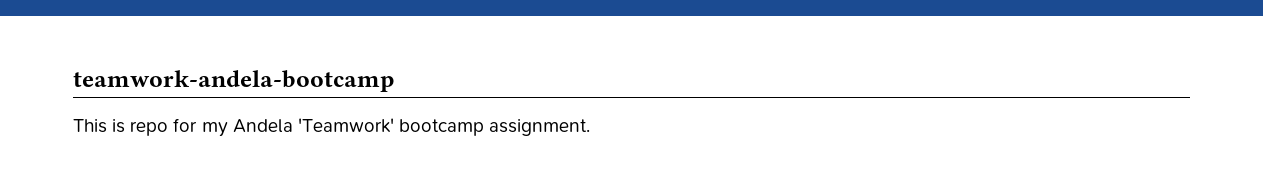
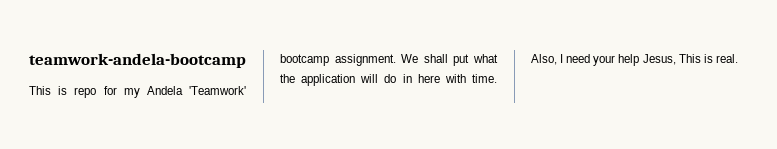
+ We shall put what the application will do in here with time. Also, I need your help Jesus, This is real.

